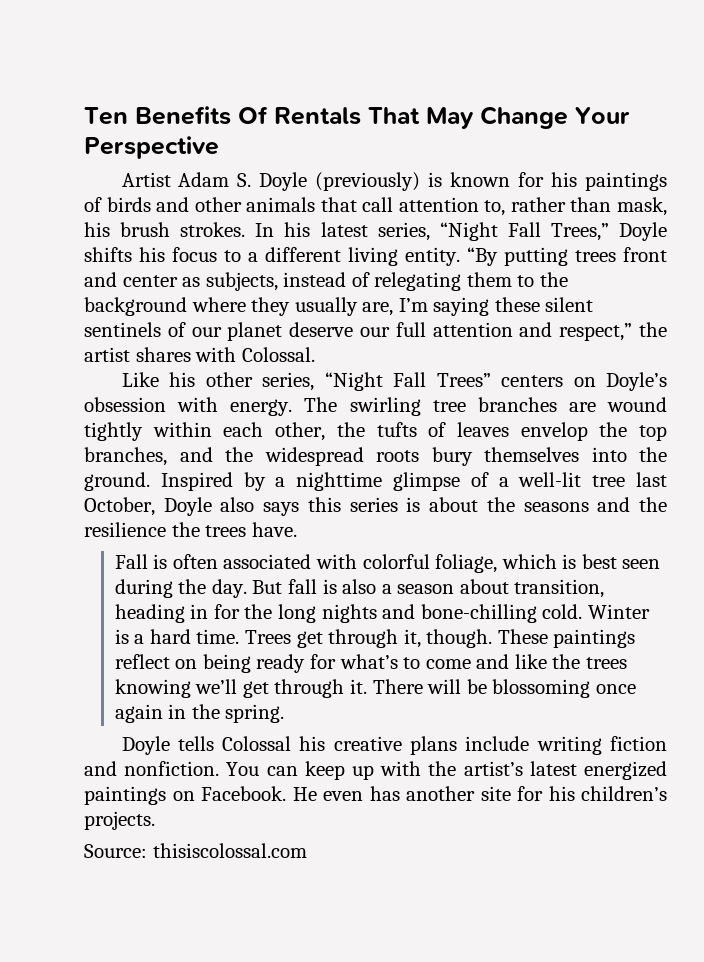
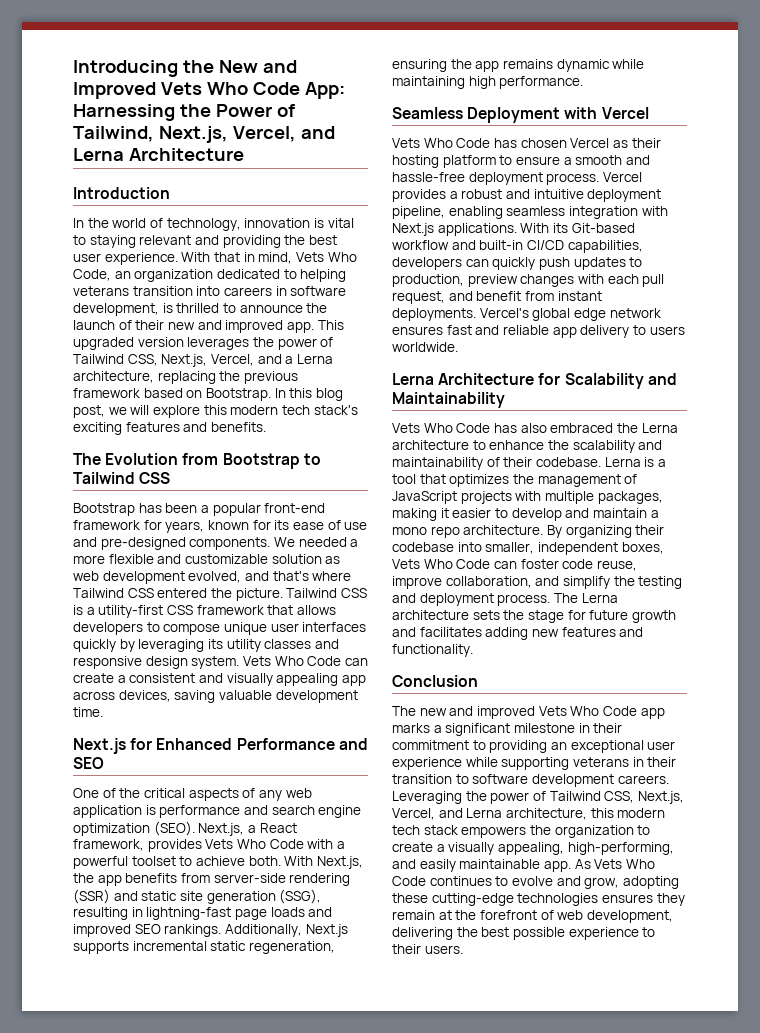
- Ten Benefits Of Rentals That May Change Your Perspective
- Artist Adam S. Doyle (previously) is known for his paintings of birds and other animals that call attention to, rather than mask, his brush strokes. In his latest series, “Night Fall Trees,” Doyle shifts his focus to a different living entity. “By putting trees front and center as subjects, instead of relegating them to the background where they usually are, I’m saying these silent sentinels of our planet deserve our full attention and respect,” the artist shares with Colossal.
- Like his other series, “Night Fall Trees” centers on Doyle’s obsession with energy. The swirling tree branches are wound tightly within each other, the tufts of leaves envelop the top branches, and the widespread roots bury themselves into the ground. Inspired by a nighttime glimpse of a well-lit tree last October, Doyle also says this series is about the seasons and the resilience the trees have.
- Fall is often associated with colorful foliage, which is best seen during the day. But fall is also a season about transition, heading in for the long nights and bone-chilling cold. Winter is a hard time. Trees get through it, though. These paintings reflect on being ready for what’s to come and like the trees knowing we’ll get through it. There will be blossoming once again in the spring.
- Doyle tells Colossal his creative plans include writing fiction and nonfiction. You can keep up with the artist’s latest energized paintings on Facebook. He even has another site for his children’s projects.
- Source: thisiscolossal.com
+ Introducing the New and Improved Vets Who Code App: Harnessing the Power of Tailwind, Next.js, Vercel, and Lerna Architecture
+ Introduction
+ In the world of technology, innovation is vital to staying relevant and providing the best user experience. With that in mind, Vets Who Code, an organization dedicated to helping veterans transition into careers in software development, is thrilled to announce the launch of their new and improved app. This upgraded version leverages the power of Tailwind CSS, Next.js, Vercel, and a Lerna architecture, replacing the previous framework based on Bootstrap. In this blog post, we will explore this modern tech stack's exciting features and benefits.
+ The Evolution from Bootstrap to Tailwind CSS
+ Bootstrap has been a popular front-end framework for years, known for its ease of use and pre-designed components. We needed a more flexible and customizable solution as web development evolved, and that's where Tailwind CSS entered the picture. Tailwind CSS is a utility-first CSS framework that allows developers to compose unique user interfaces quickly by leveraging its utility classes and responsive design system. Vets Who Code can create a consistent and visually appealing app across devices, saving valuable development time.
+ Next.js for Enhanced Performance and SEO
+ One of the critical aspects of any web application is performance and search engine optimization (SEO). Next.js, a React framework, provides Vets Who Code with a powerful toolset to achieve both. With Next.js, the app benefits from server-side rendering (SSR) and static site generation (SSG), resulting in lightning-fast page loads and improved SEO rankings. Additionally, Next.js supports incremental static regeneration, ensuring the app remains dynamic while maintaining high performance.
+ Seamless Deployment with Vercel
+ Vets Who Code has chosen Vercel as their hosting platform to ensure a smooth and hassle-free deployment process. Vercel provides a robust and intuitive deployment pipeline, enabling seamless integration with Next.js applications. With its Git-based workflow and built-in CI/CD capabilities, developers can quickly push updates to production, preview changes with each pull request, and benefit from instant deployments. Vercel's global edge network ensures fast and reliable app delivery to users worldwide.
+ Lerna Architecture for Scalability and Maintainability
+ Vets Who Code has also embraced the Lerna architecture to enhance the scalability and maintainability of their codebase. Lerna is a tool that optimizes the management of JavaScript projects with multiple packages, making it easier to develop and maintain a mono repo architecture. By organizing their codebase into smaller, independent boxes, Vets Who Code can foster code reuse, improve collaboration, and simplify the testing and deployment process. The Lerna architecture sets the stage for future growth and facilitates adding new features and functionality.
+ Conclusion
+ The new and improved Vets Who Code app marks a significant milestone in their commitment to providing an exceptional user experience while supporting veterans in their transition to software development careers. Leveraging the power of Tailwind CSS, Next.js, Vercel, and Lerna architecture, this modern tech stack empowers the organization to create a visually appealing, high-performing, and easily maintainable app. As Vets Who Code continues to evolve and grow, adopting these cutting-edge technologies ensures they remain at the forefront of web development, delivering the best possible experience to their users.

